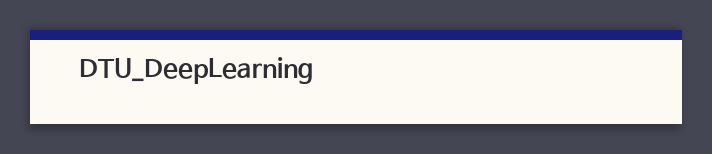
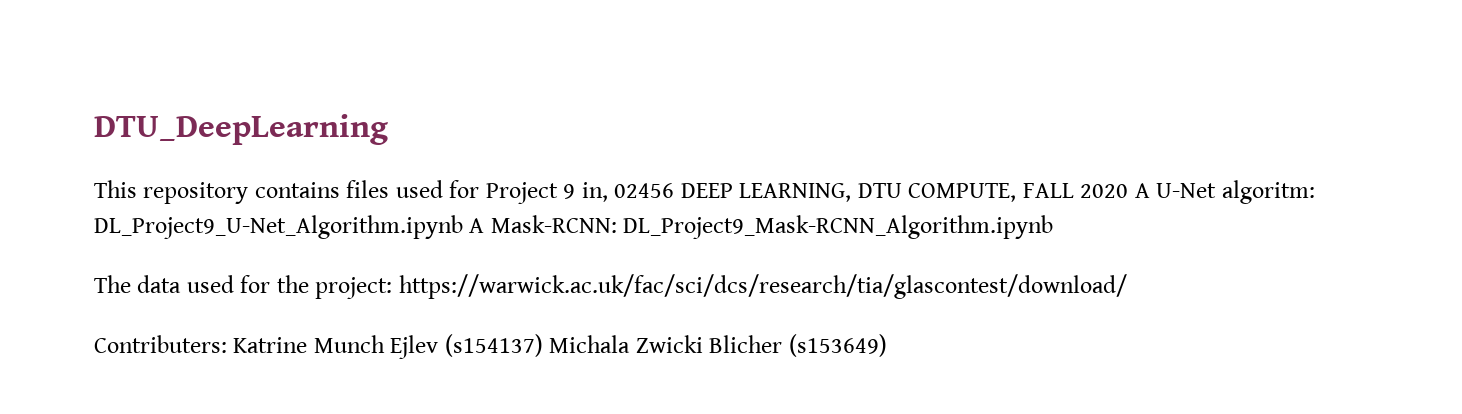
+ This repository contains files used for Project 9 in, 02456 DEEP LEARNING, DTU COMPUTE, FALL 2020 A U-Net algoritm: DL_Project9_U-Net_Algorithm.ipynb A Mask-RCNN: DL_Project9_Mask-RCNN_Algorithm.ipynb
+ The data used for the project: https://warwick.ac.uk/fac/sci/dcs/research/tia/glascontest/download/
+ Contributers: Katrine Munch Ejlev (s154137) Michala Zwicki Blicher (s153649)

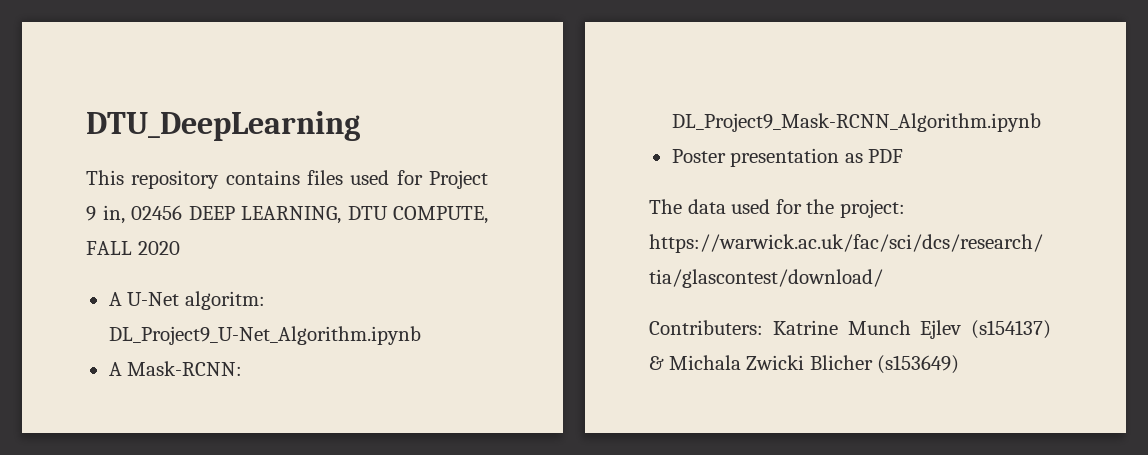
- This repository contains files used for Project 9 in, 02456 DEEP LEARNING, DTU COMPUTE, FALL 2020 A U-Net algoritm: DL_Project9_U-Net_Algorithm.ipynb A Mask-RCNN: DL_Project9_Mask-RCNN_Algorithm.ipynb
+ This repository contains files used for Project 9 in, 02456 DEEP LEARNING, DTU COMPUTE, FALL 2020
+ A U-Net algoritm: DL_Project9_U-Net_Algorithm.ipynb
+ A Mask-RCNN: DL_Project9_Mask-RCNN_Algorithm.ipynb
+ Poster presentation as PDF
- Contributers: Katrine Munch Ejlev (s154137) Michala Zwicki Blicher (s153649)
+ Contributers: Katrine Munch Ejlev (s154137) & Michala Zwicki Blicher (s153649)

